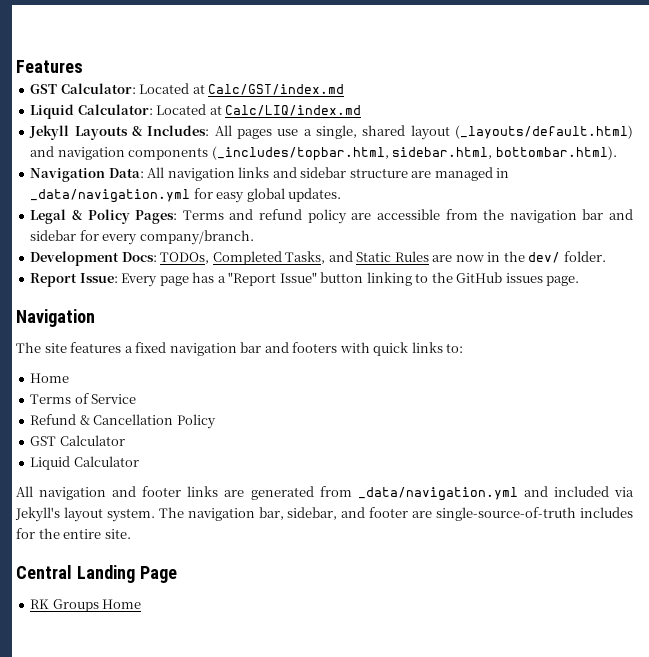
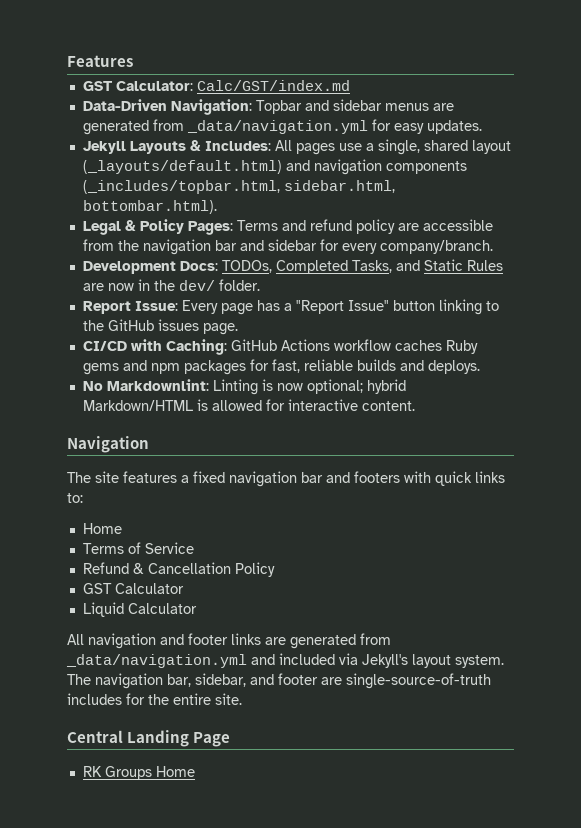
- GST Calculator: Located at Calc/GST/index.md
+ GST Calculator: Calc/GST/index.md
- Liquid Calculator: Located at Calc/LIQ/index.md
+ Data-Driven Navigation: Topbar and sidebar menus are generated from _data/navigation.yml for easy updates.
- Navigation Data: All navigation links and sidebar structure are managed in _data/navigation.yml for easy global updates.
+ CI/CD with Caching: GitHub Actions workflow caches Ruby gems and npm packages for fast, reliable builds and deploys.
+ No Markdownlint: Linting is now optional; hybrid Markdown/HTML is allowed for interactive content.

